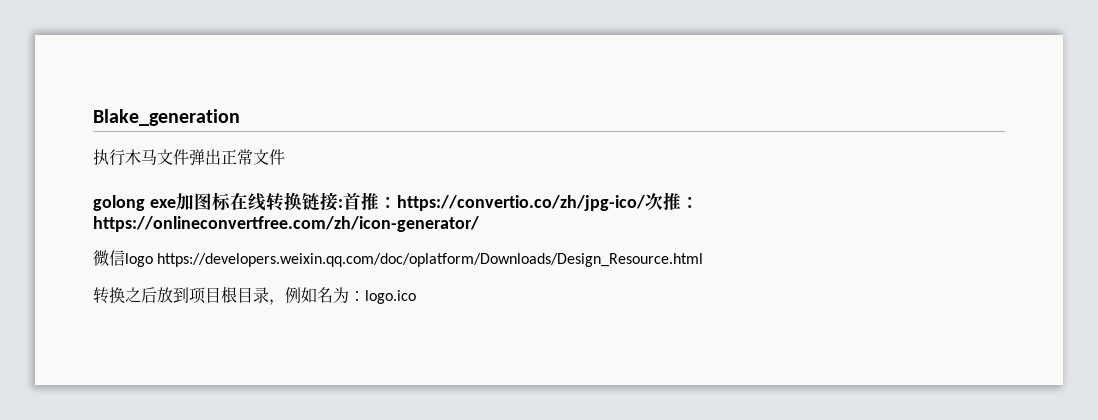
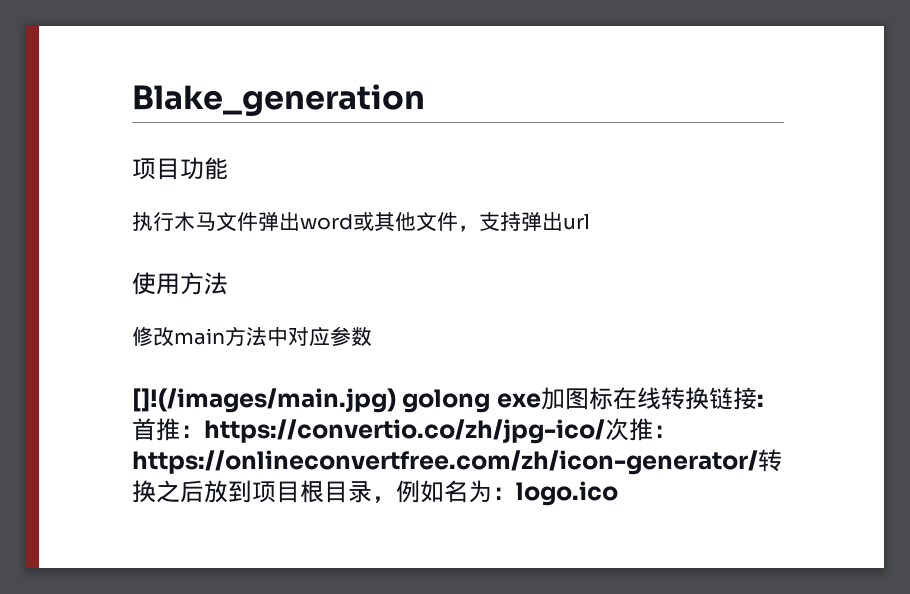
+ 项目功能
- 执行木马文件弹出正常文件
- golong exe加图标在线转换链接:首推：https://convertio.co/zh/jpg-ico/次推：https://onlineconvertfree.com/zh/icon-generator/
- 微信logo https://developers.weixin.qq.com/doc/oplatform/Downloads/Design_Resource.html
- 转换之后放到项目根目录，例如名为：logo.ico
+ 执行木马文件弹出word或其他文件，支持弹出url
+ 使用方法
+ 修改main方法中对应参数
+ []!(/images/main.jpg) golong exe加图标在线转换链接:首推：https://convertio.co/zh/jpg-ico/次推：https://onlineconvertfree.com/zh/icon-generator/转换之后放到项目根目录，例如名为：logo.ico

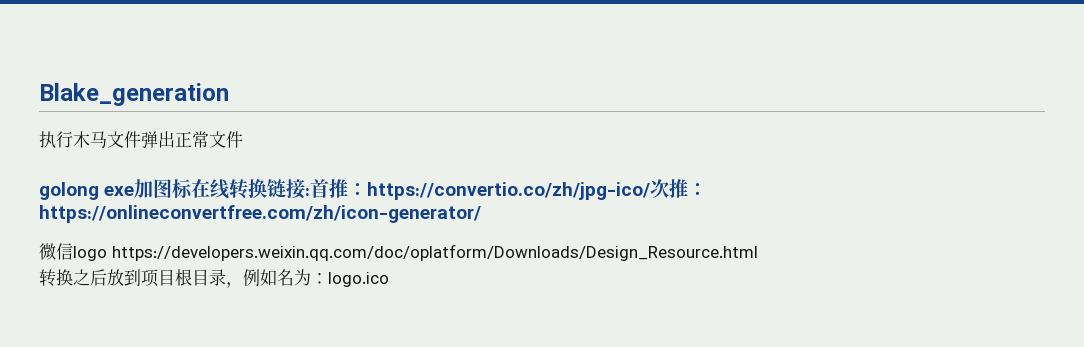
- 项目功能
- 执行木马文件弹出word或其他文件，支持弹出url
- 使用方法
- 修改main方法中对应参数
- []!(/images/main.jpg) golong exe加图标在线转换链接:首推：https://convertio.co/zh/jpg-ico/次推：https://onlineconvertfree.com/zh/icon-generator/转换之后放到项目根目录，例如名为：logo.ico
+ 执行木马文件弹出正常文件
+ golong exe加图标在线转换链接:首推：https://convertio.co/zh/jpg-ico/次推：https://onlineconvertfree.com/zh/icon-generator/
+ 微信logo https://developers.weixin.qq.com/doc/oplatform/Downloads/Design_Resource.html
+ 转换之后放到项目根目录，例如名为：logo.ico

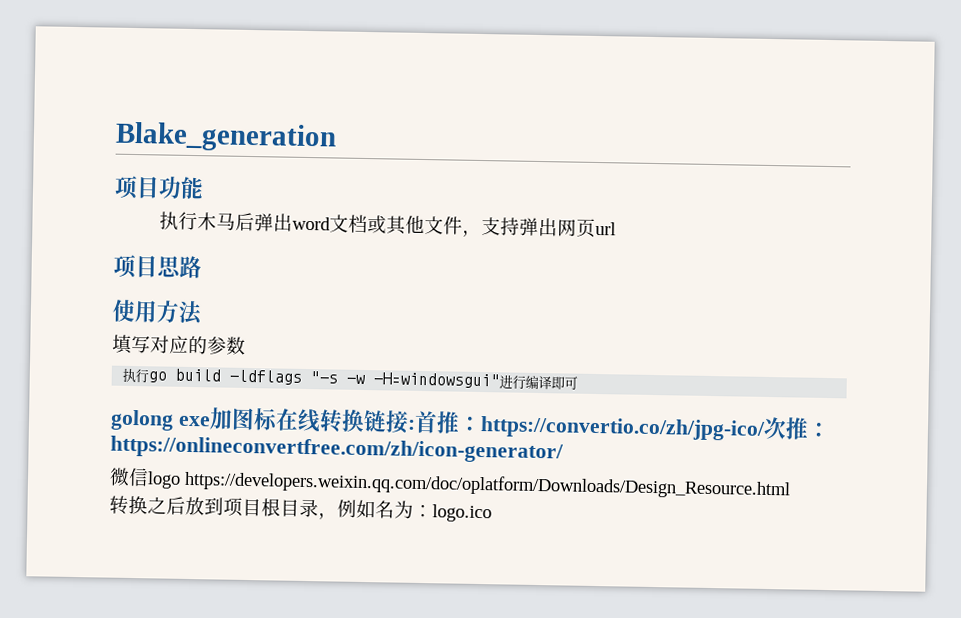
+ 项目功能
- 执行木马文件弹出正常文件
+ 执行木马后弹出word文档或其他文件，支持弹出网页url
+ 项目思路
+ 使用方法
+ 填写对应的参数
+ 执行go build -ldflags "-s -w -H=windowsgui"进行编译即可

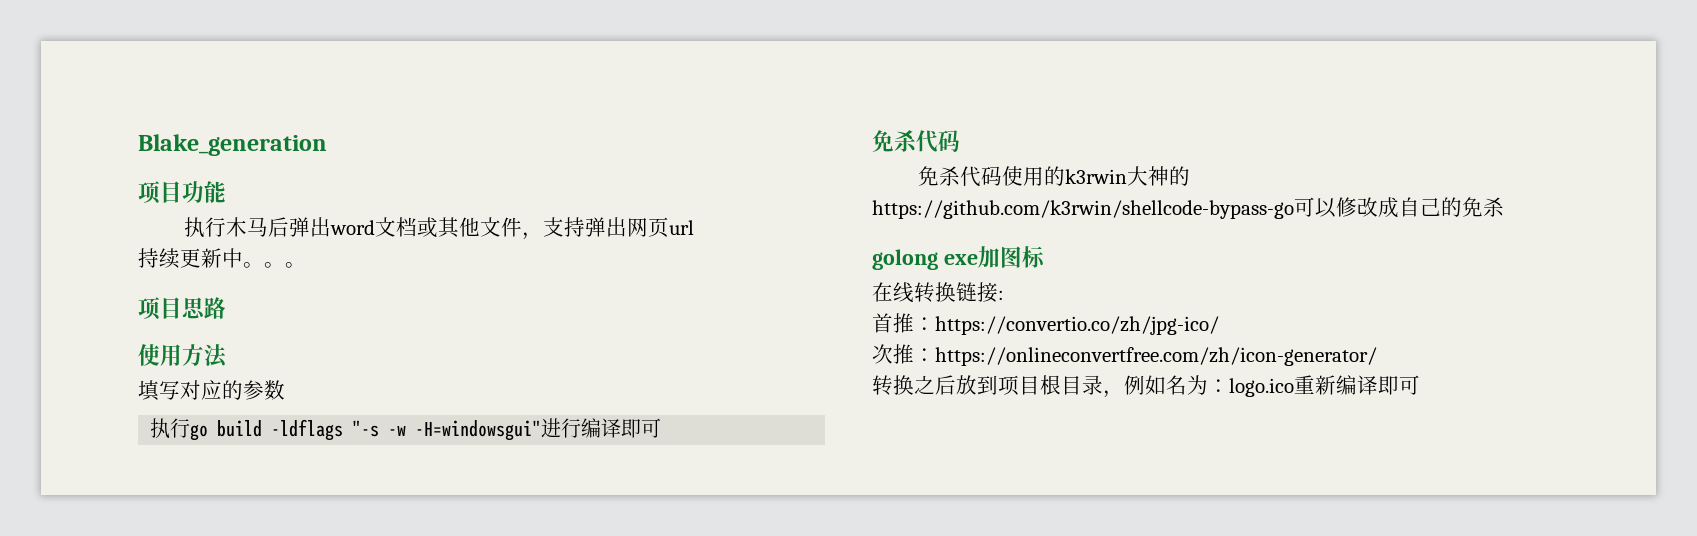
+ 持续更新中。。。
  执行go build -ldflags "-s -w -H=windowsgui"进行编译即可
+ 免杀代码
+ 免杀代码使用的k3rwin大神的https://github.com/k3rwin/shellcode-bypass-go可以修改成自己的免杀
- golong exe加图标在线转换链接:首推：https://convertio.co/zh/jpg-ico/次推：https://onlineconvertfree.com/zh/icon-generator/
+ golong exe加图标
+ 在线转换链接:
+ 首推：https://convertio.co/zh/jpg-ico/
+ 次推：https://onlineconvertfree.com/zh/icon-generator/
- 微信logo https://developers.weixin.qq.com/doc/oplatform/Downloads/Design_Resource.html
- 转换之后放到项目根目录，例如名为：logo.ico
+ 转换之后放到项目根目录，例如名为：logo.ico重新编译即可

